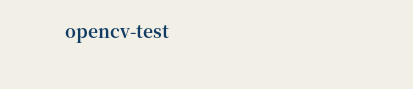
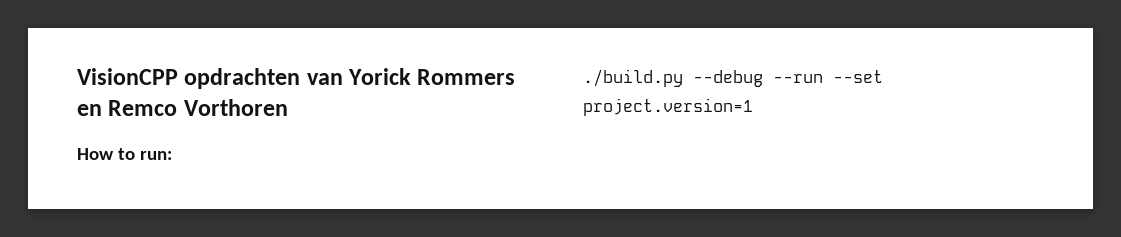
- opencv-test
+ VisionCPP opdrachten van Yorick Rommers en Remco Vorthoren
+ How to run:
+ ./build.py --debug --run --set project.version=1

